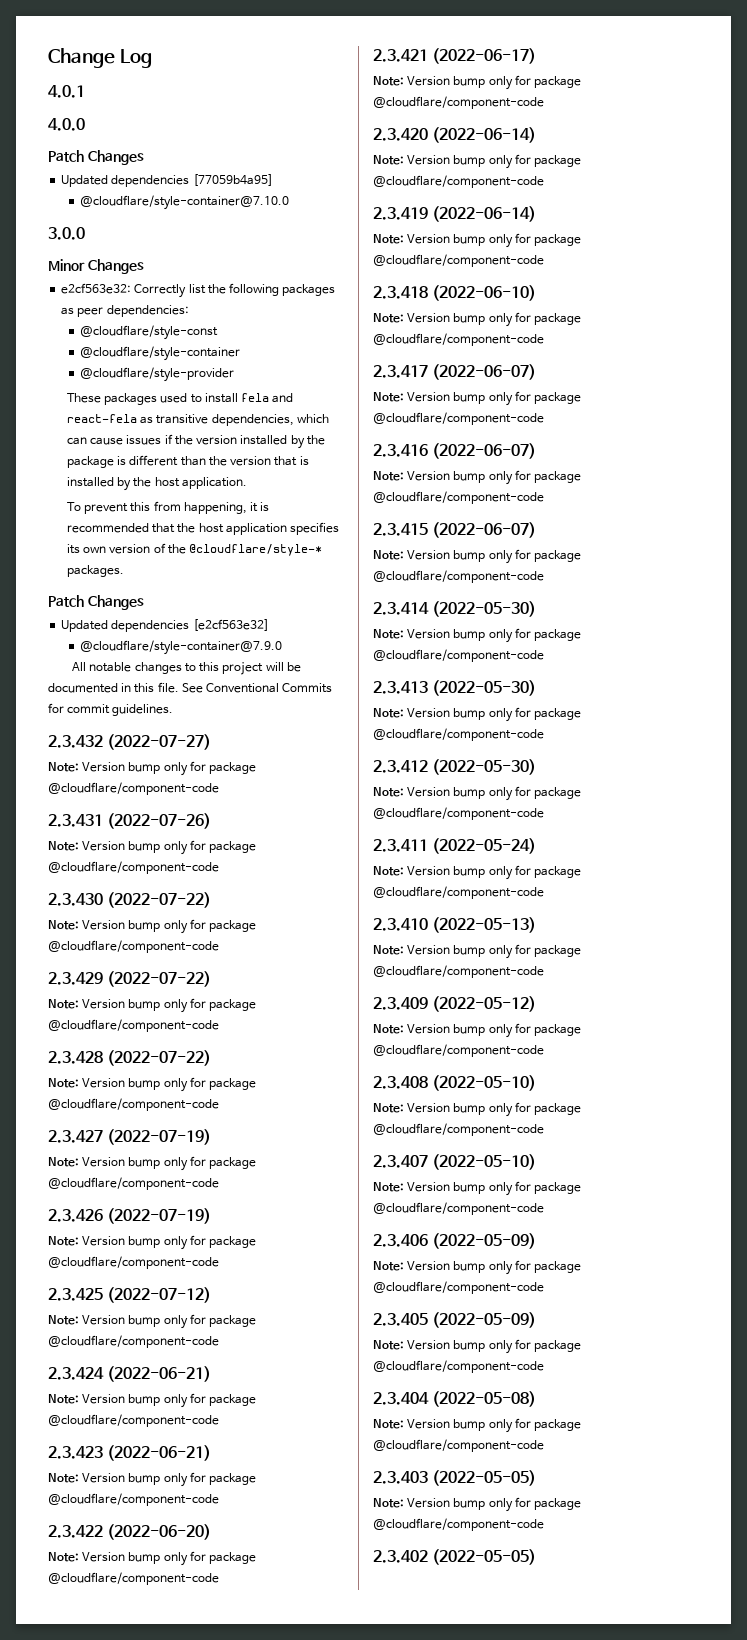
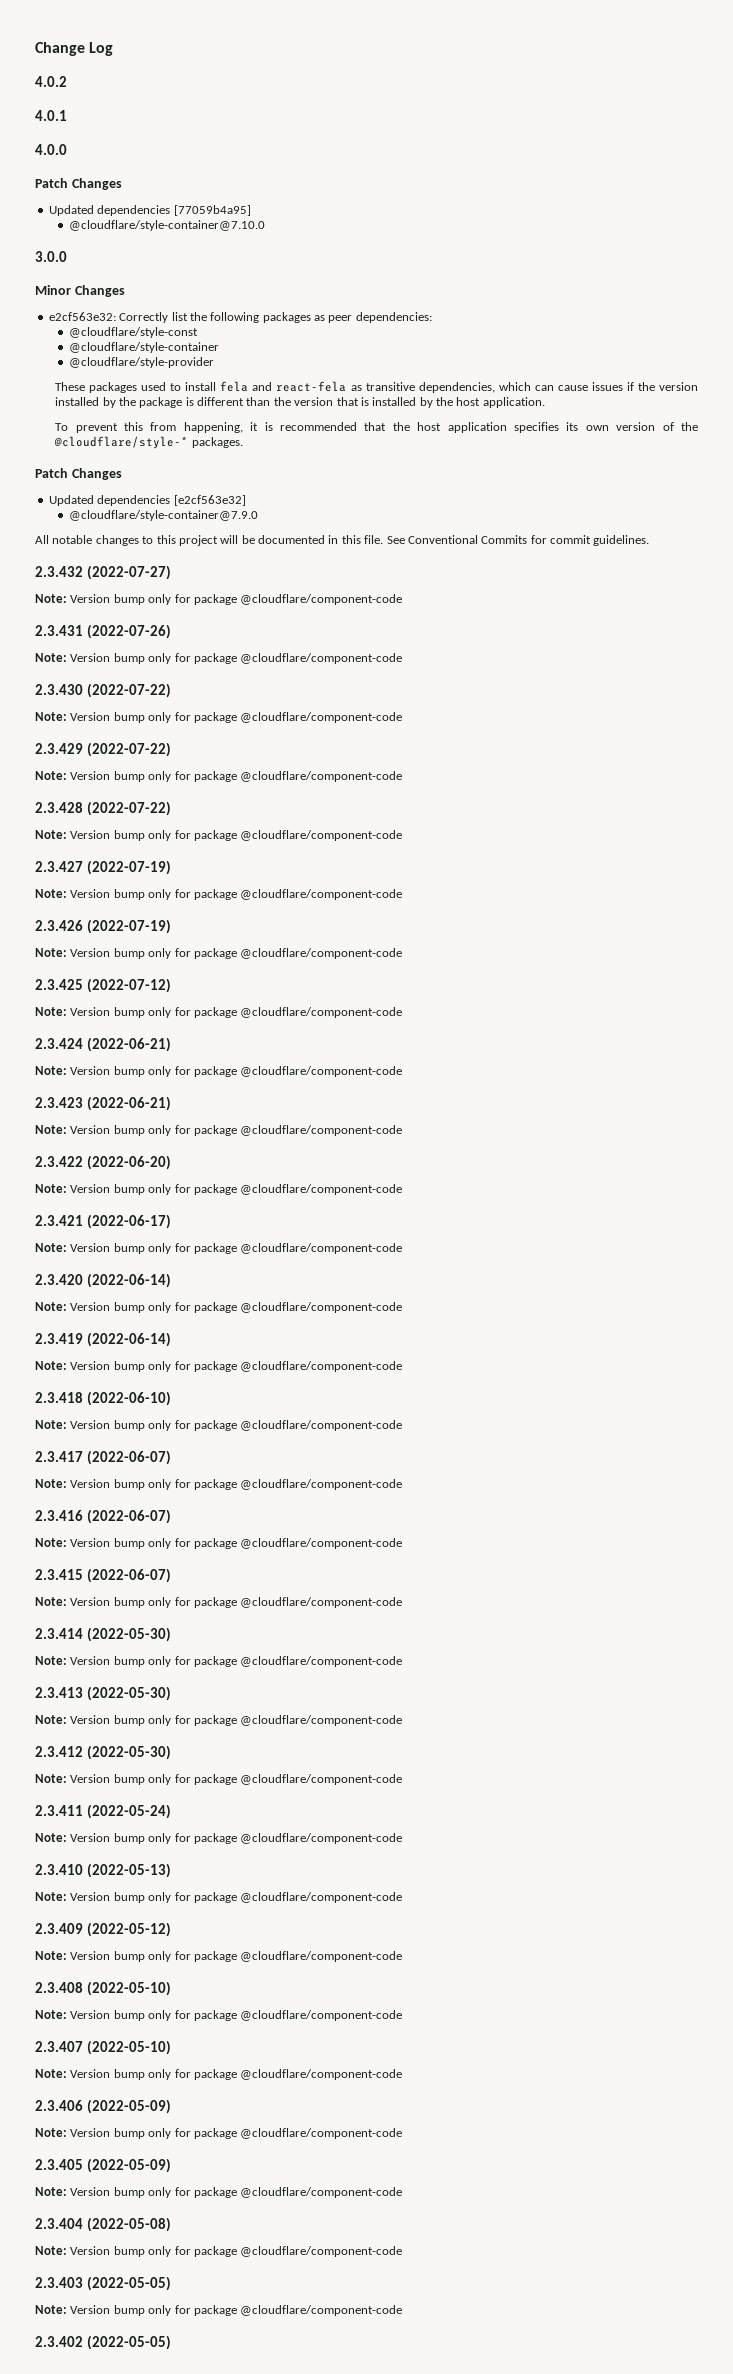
+ 4.0.2

